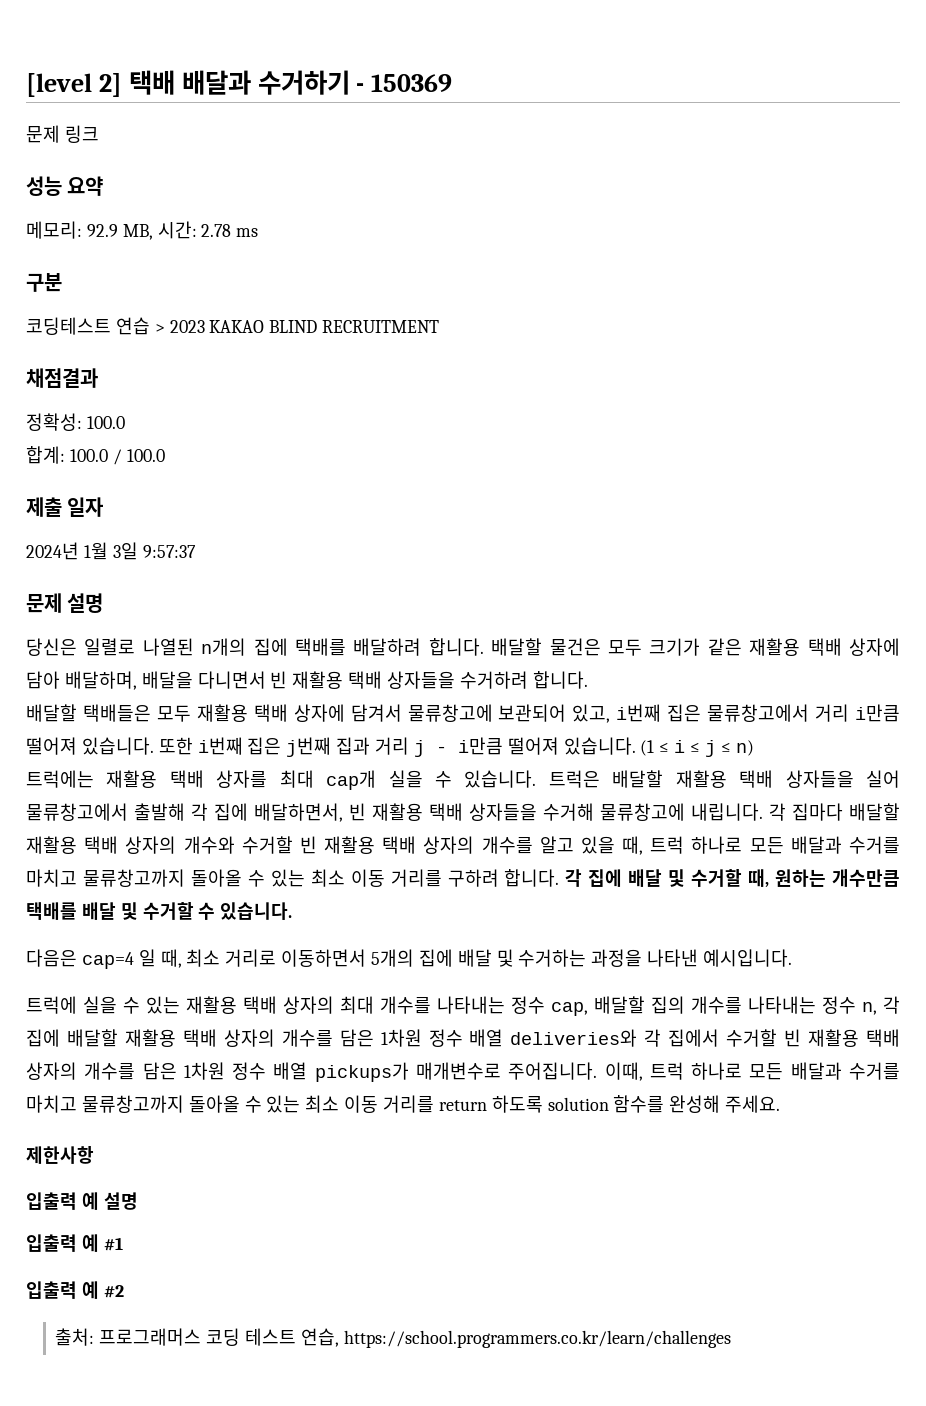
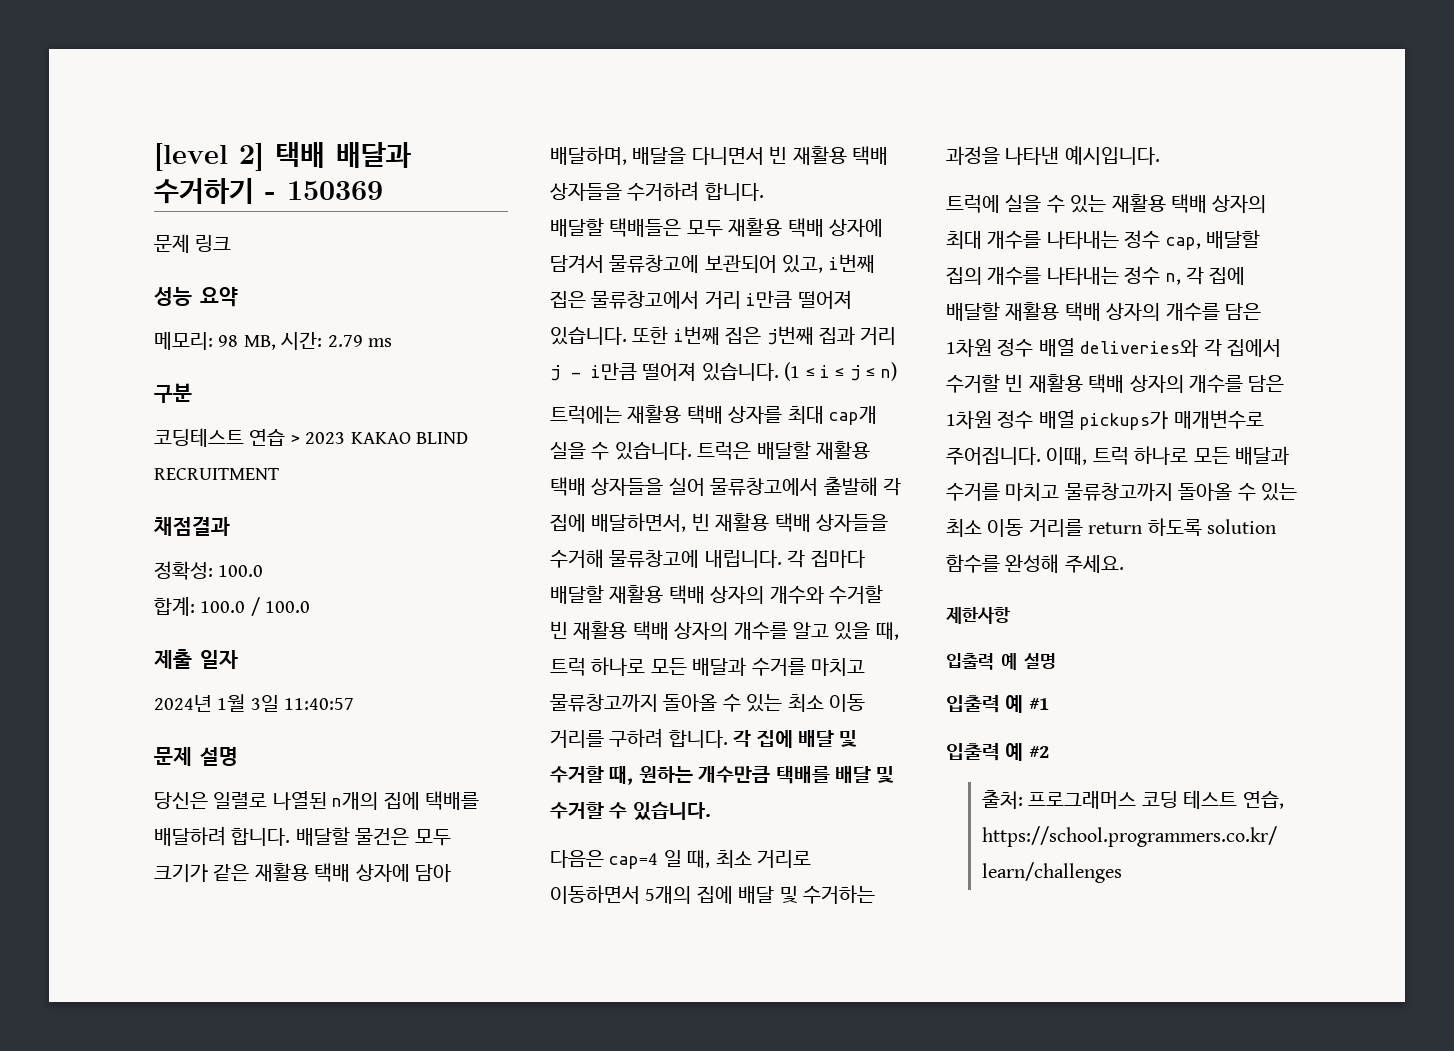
- 메모리: 92.9 MB, 시간: 2.78 ms
+ 메모리: 98 MB, 시간: 2.79 ms
- 2024년 1월 3일 9:57:37
+ 2024년 1월 3일 11:40:57

